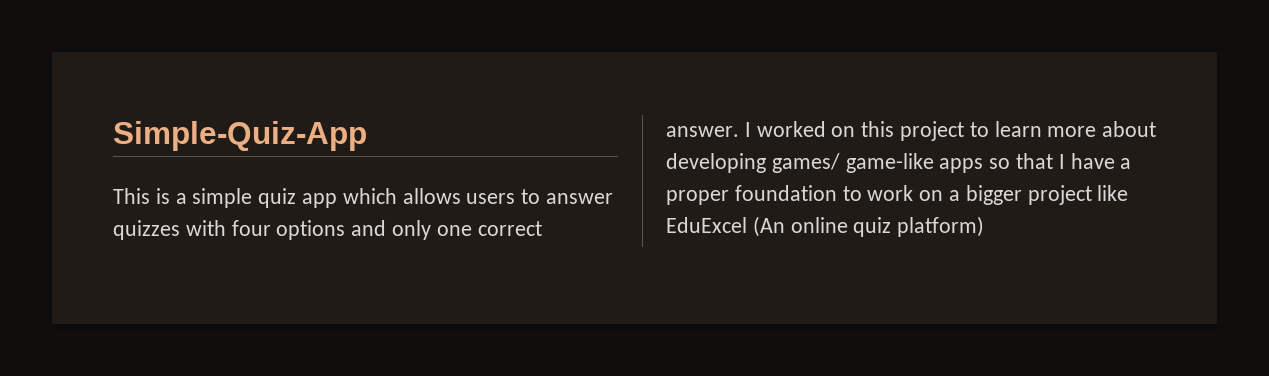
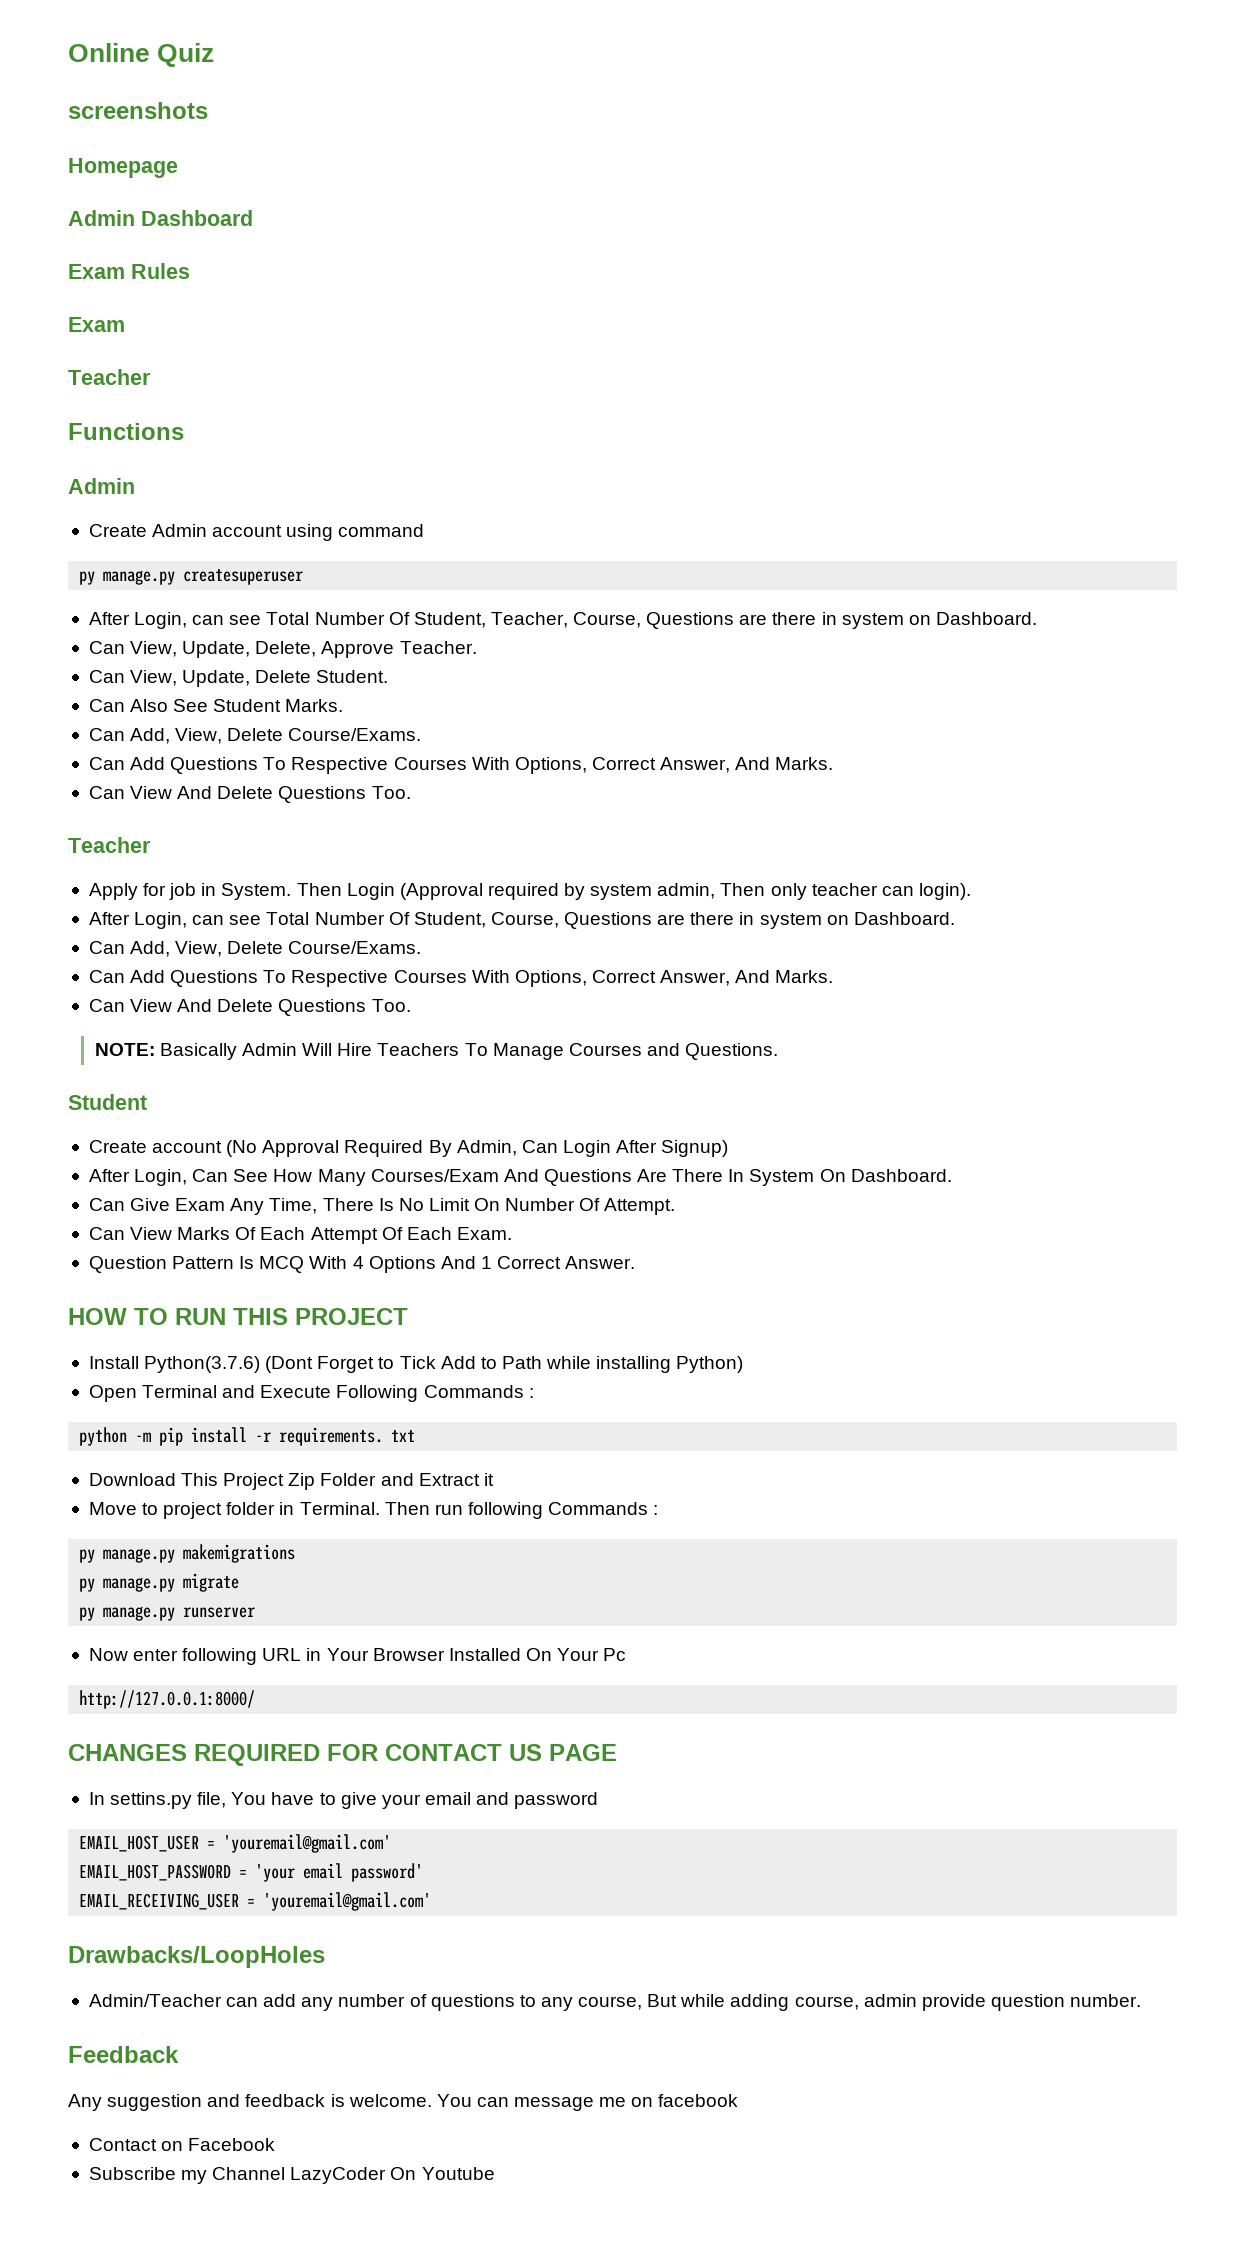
- Simple-Quiz-App
- This is a simple quiz app which allows users to answer quizzes with four options and only one correct answer. I worked on this project to learn more about developing games/ game-like apps so that I have a proper foundation to work on a bigger project like EduExcel (An online quiz platform)
+ Online Quiz
+ screenshots
+ Homepage
+ Admin Dashboard
+ Exam Rules
+ Exam
+ Teacher
+ Functions
+ Admin
+ Create Admin account using command
+ py manage.py createsuperuser
+ After Login, can see Total Number Of Student, Teacher, Course, Questions are there in system on Dashboard.
+ Can View, Update, Delete, Approve Teacher.
+ Can View, Update, Delete Student.
+ Can Also See Student Marks.
+ Can Add, View, Delete Course/Exams.
+ Can Add Questions To Respective Courses With Options, Correct Answer, And Marks.
+ Can View And Delete Questions Too.
+ Teacher
+ Apply for job in System. Then Login (Approval required by system admin, Then only teacher can login).
+ After Login, can see Total Number Of Student, Course, Questions are there in system on Dashboard.
+ Can Add, View, Delete Course/Exams.
+ Can Add Questions To Respective Courses With Options, Correct Answer, And Marks.
+ Can View And Delete Questions Too.
+ NOTE: Basically Admin Will Hire Teachers To Manage Courses and Questions.
+ Student
+ Create account (No Approval Required By Admin, Can Login After Signup)
+ After Login, Can See How Many Courses/Exam And Questions Are There In System On Dashboard.
+ Can Give Exam Any Time, There Is No Limit On Number Of Attempt.
+ Can View Marks Of Each Attempt Of Each Exam.
+ Question Pattern Is MCQ With 4 Options And 1 Correct Answer.
+ HOW TO RUN THIS PROJECT
+ Install Python(3.7.6) (Dont Forget to Tick Add to Path while installing Python)
+ Open Terminal and Execute Following Commands :
+ python -m pip install -r requirements. txt
+ Download This Project Zip Folder and Extract it
+ Move to project folder in Terminal. Then run following Commands :
+ py manage.py makemigrations
+ py manage.py migrate
+ py manage.py runserver
+ Now enter following URL in Your Browser Installed On Your Pc
+ http://127.0.0.1:8000/
+ CHANGES REQUIRED FOR CONTACT US PAGE
+ In settins.py file, You have to give your email and password
+ EMAIL_HOST_USER = 'youremail@gmail.com'
+ EMAIL_HOST_PASSWORD = 'your email password'
+ EMAIL_RECEIVING_USER = 'youremail@gmail.com'
+ Drawbacks/LoopHoles
+ Admin/Teacher can add any number of questions to any course, But while adding course, admin provide question number.
+ Feedback
+ Any suggestion and feedback is welcome. You can message me on facebook
+ Contact on Facebook
+ Subscribe my Channel LazyCoder On Youtube

